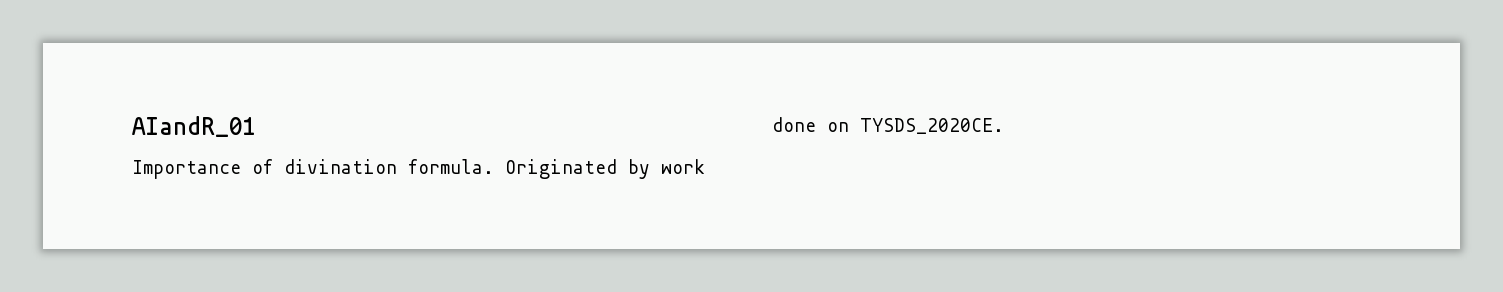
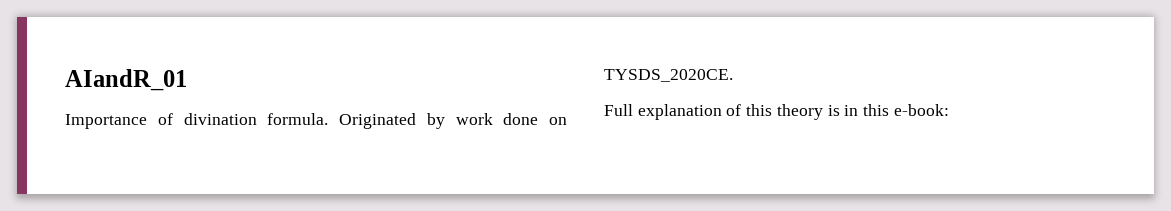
+ Full explanation of this theory is in this e-book:

